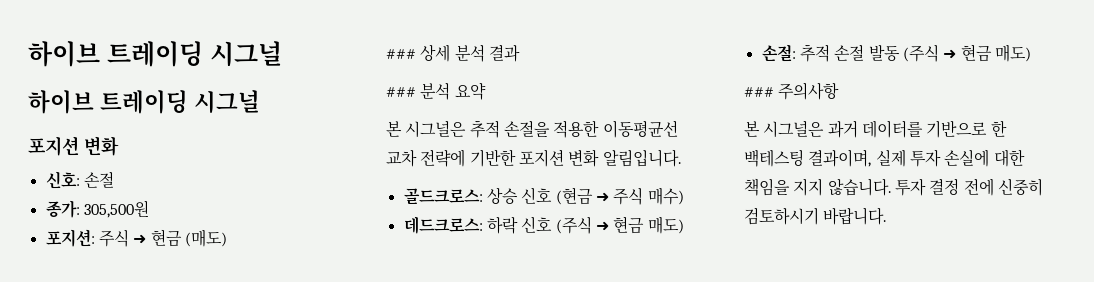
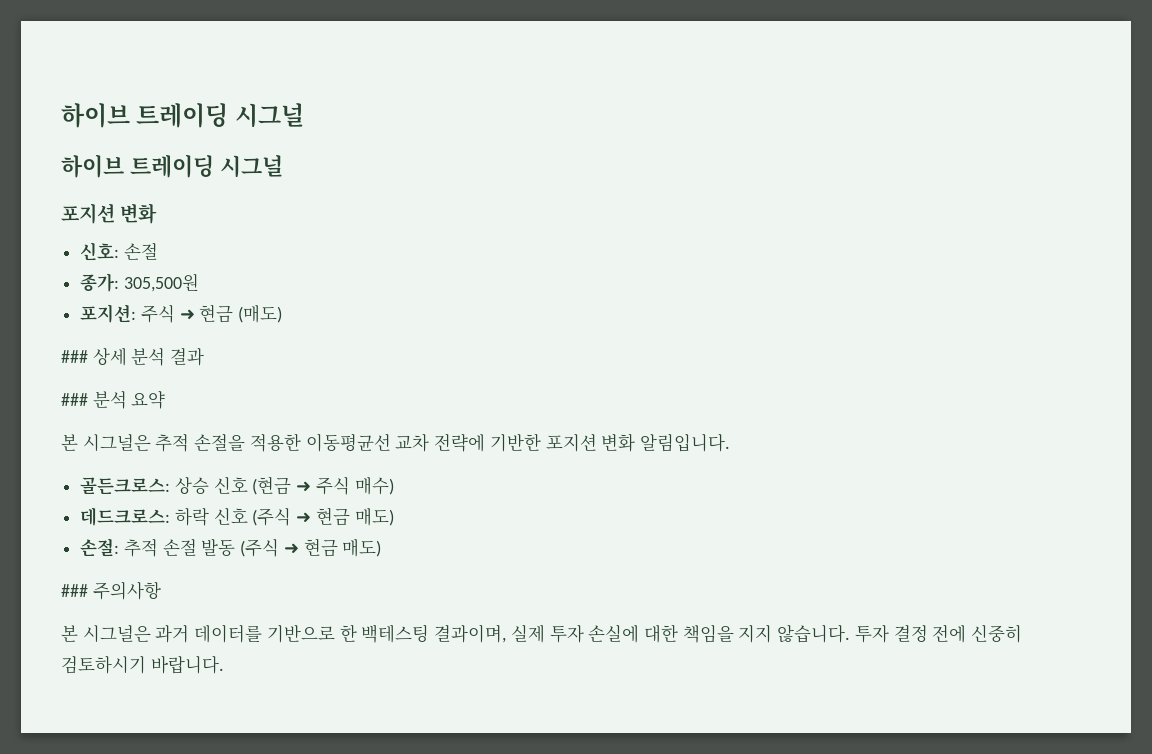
- 골드크로스: 상승 신호 (현금 ➜ 주식 매수)
+ 골든크로스: 상승 신호 (현금 ➜ 주식 매수)

